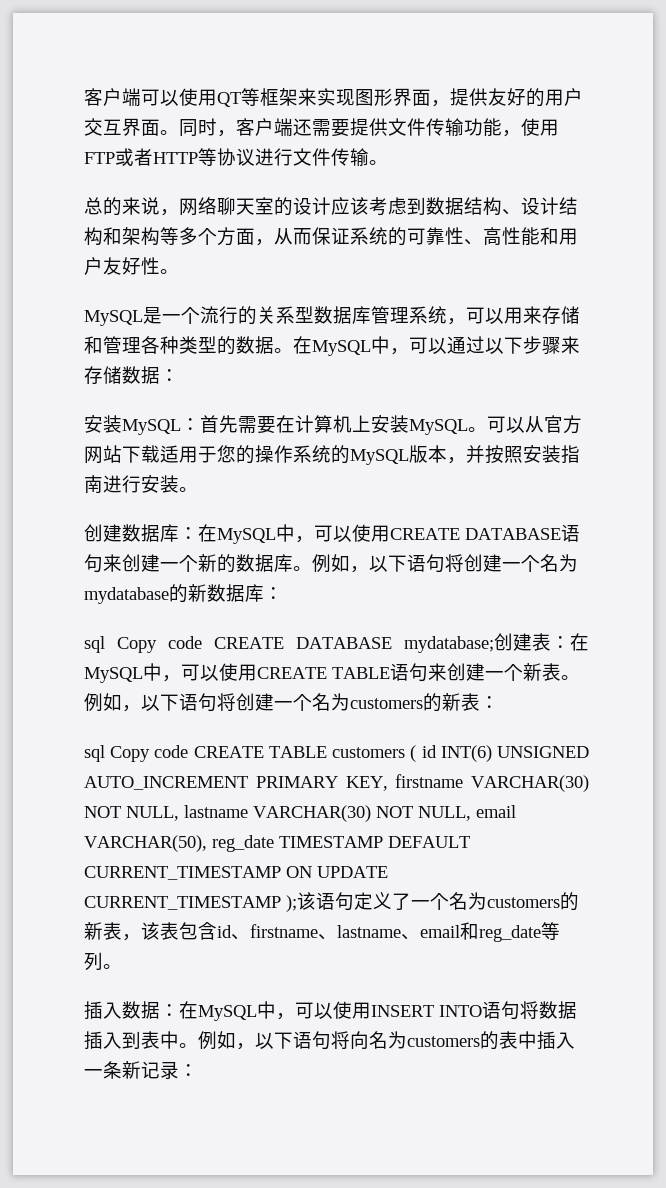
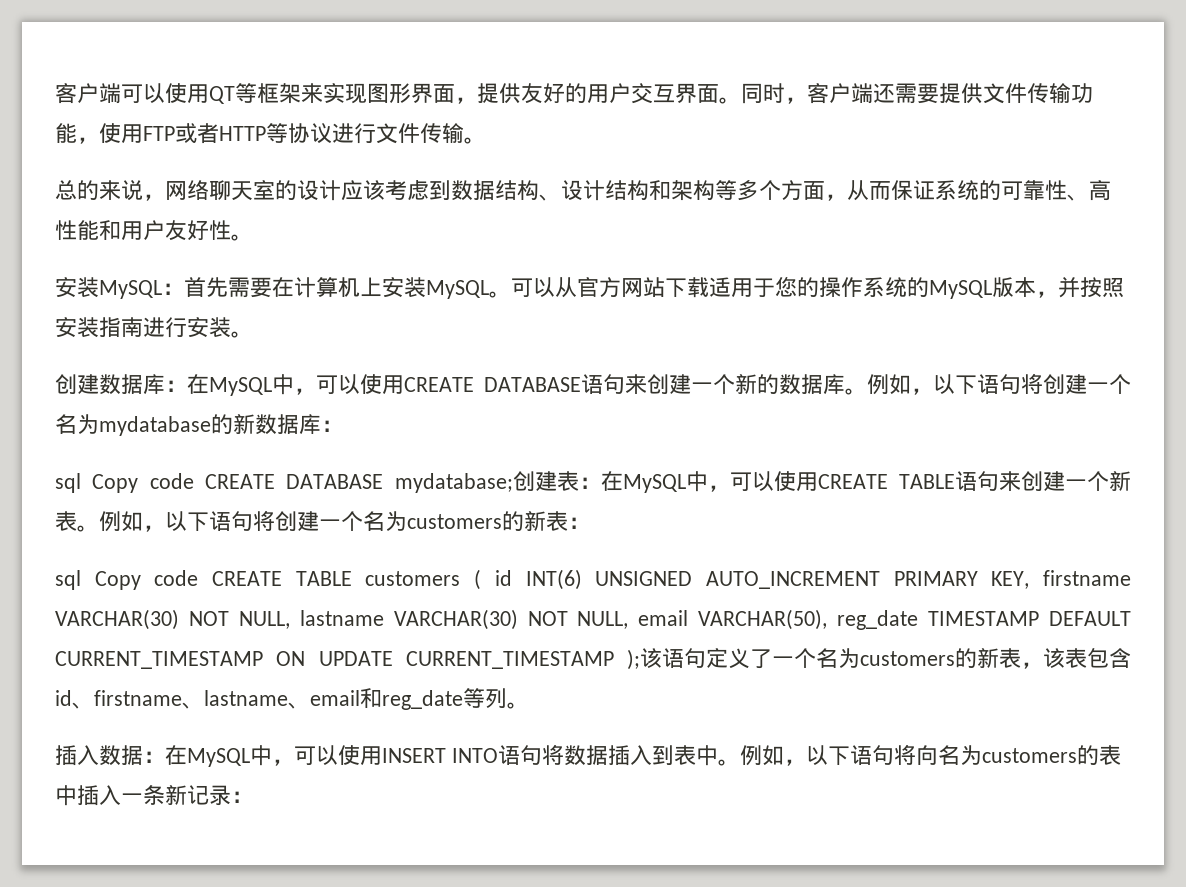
- MySQL是一个流行的关系型数据库管理系统，可以用来存储和管理各种类型的数据。在MySQL中，可以通过以下步骤来存储数据：

